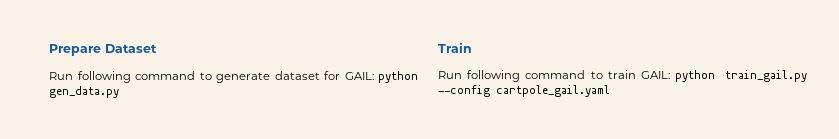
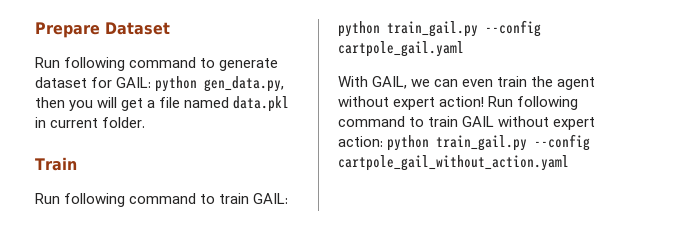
- Run following command to generate dataset for GAIL: python gen_data.py
+ Run following command to generate dataset for GAIL: python gen_data.py, then you will get a file named data.pkl in current folder.
+ With GAIL, we can even train the agent without expert action! Run following command to train GAIL without expert action: python train_gail.py --config cartpole_gail_without_action.yaml

